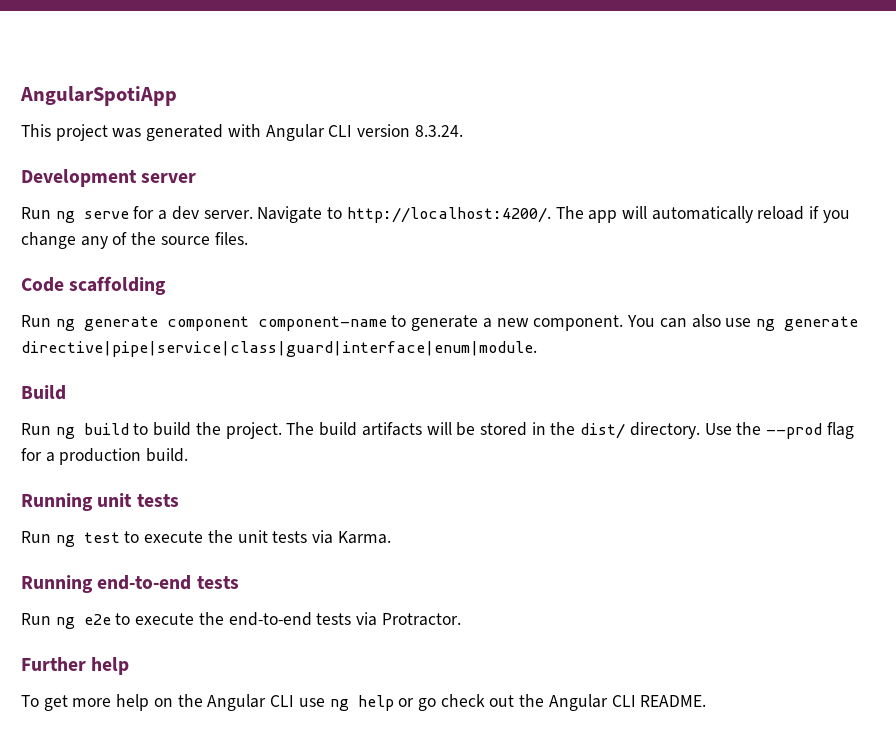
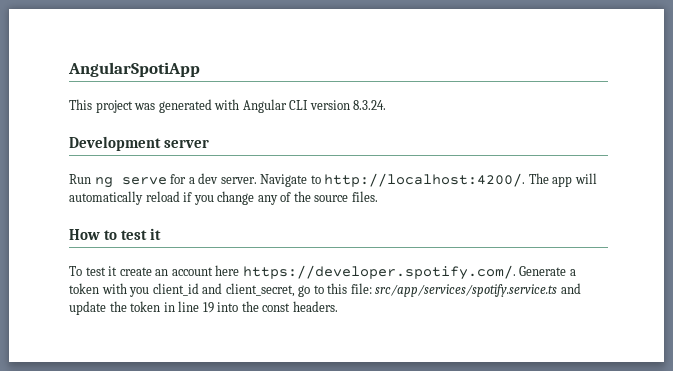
- Code scaffolding
- Run ng generate component component-name to generate a new component. You can also use ng generate directive|pipe|service|class|guard|interface|enum|module.
- Build
- Run ng build to build the project. The build artifacts will be stored in the dist/ directory. Use the --prod flag for a production build.
- Running unit tests
- Run ng test to execute the unit tests via Karma.
- Running end-to-end tests
- Run ng e2e to execute the end-to-end tests via Protractor.
- Further help
- To get more help on the Angular CLI use ng help or go check out the Angular CLI README.
+ How to test it
+ To test it create an account here https://developer.spotify.com/. Generate a token with you client_id and client_secret, go to this file: src/app/services/spotify.service.ts and update the token in line 19 into the const headers.

